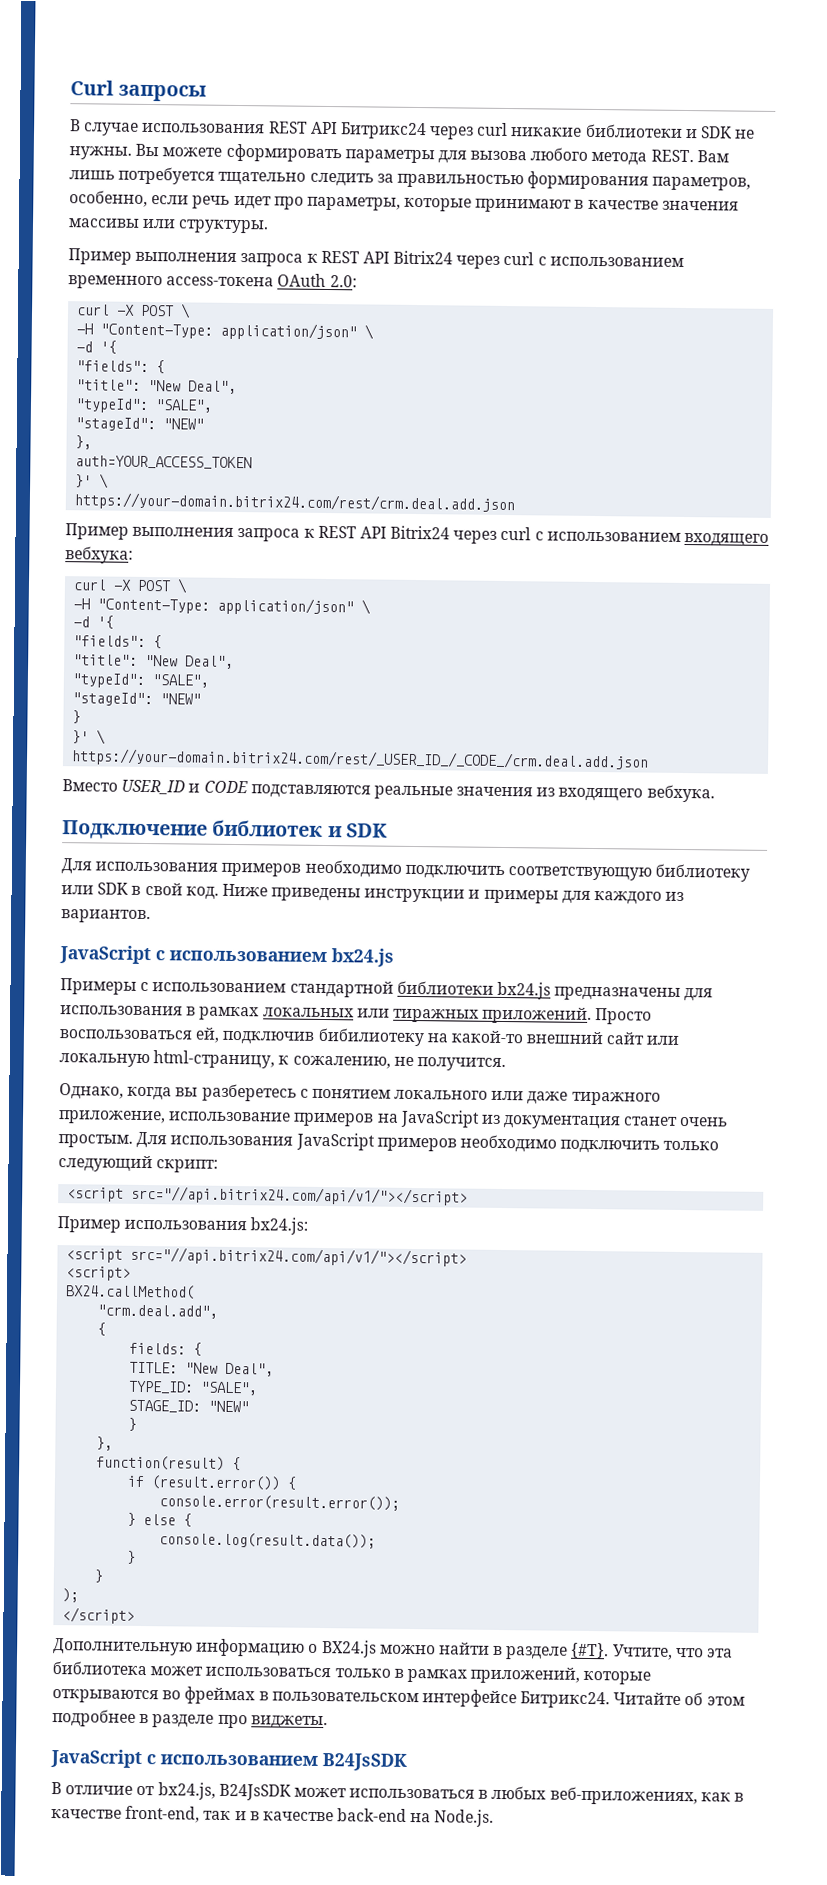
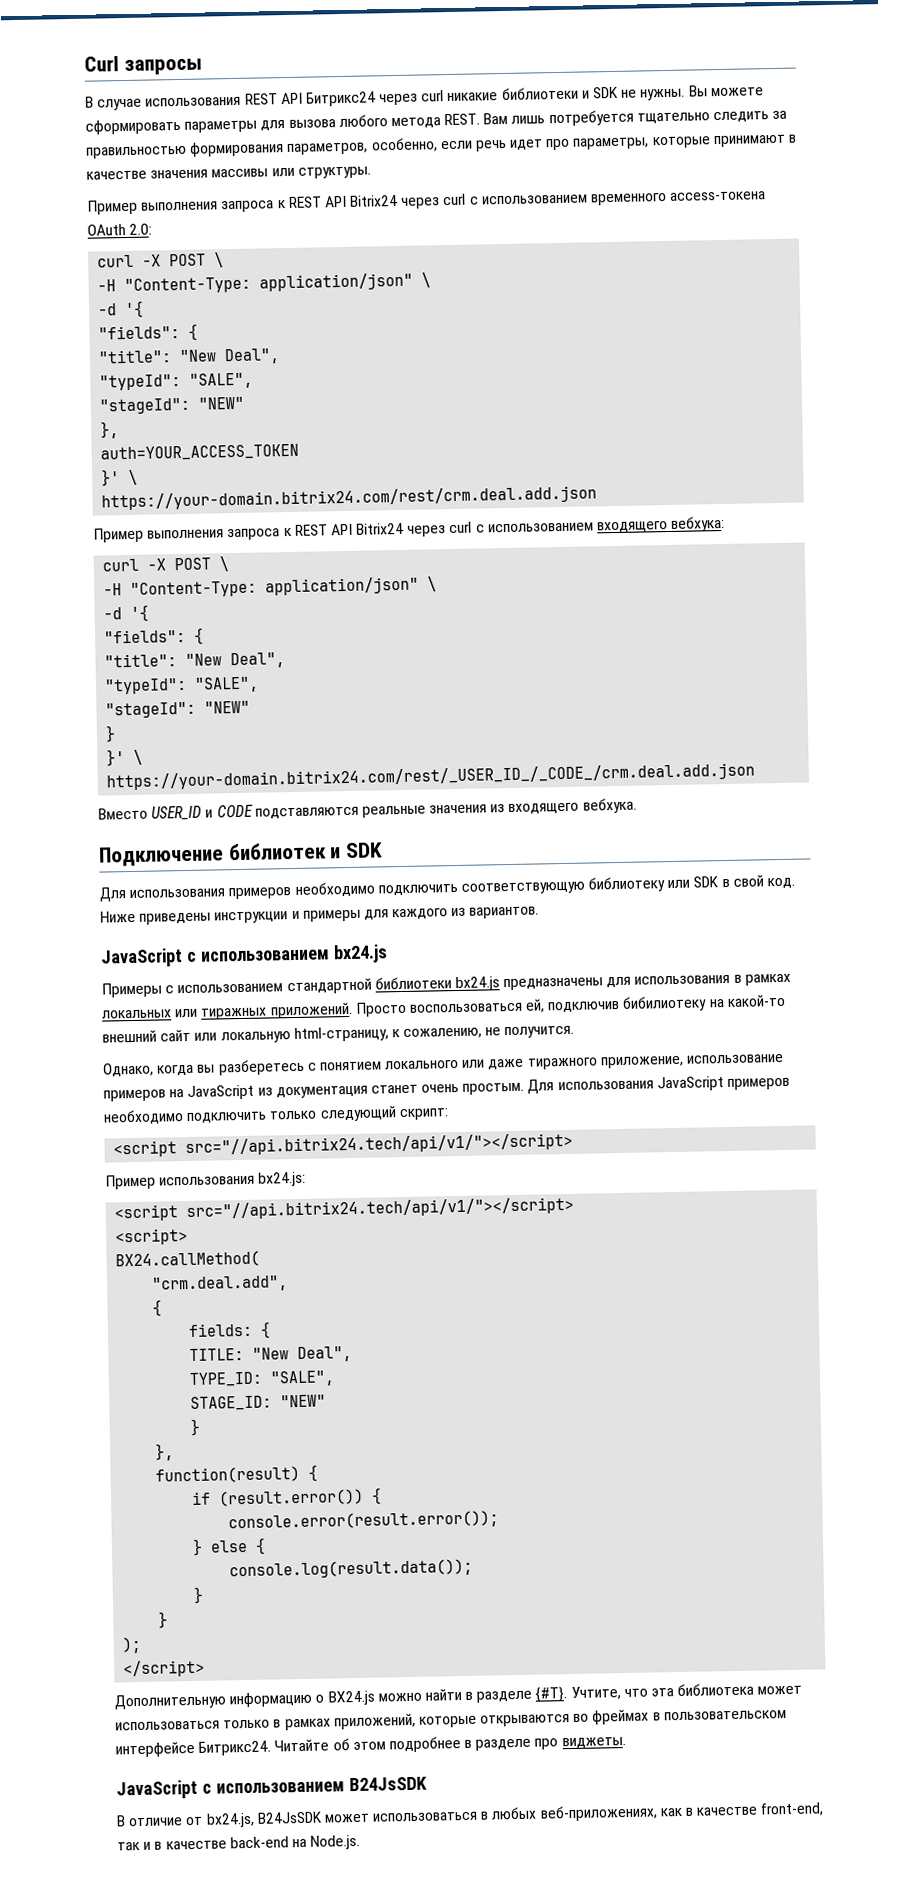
  Для использования JavaScript примеров необходимо подключить только следующий скрипт:
- <script src="//api.bitrix24.com/api/v1/"></script>
+ <script src="//api.bitrix24.tech/api/v1/"></script>
  Пример использования bx24.js:
- <script src="//api.bitrix24.com/api/v1/"></script>
+ <script src="//api.bitrix24.tech/api/v1/"></script>

